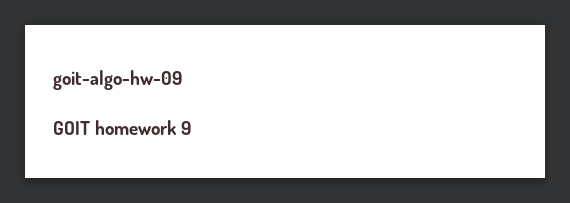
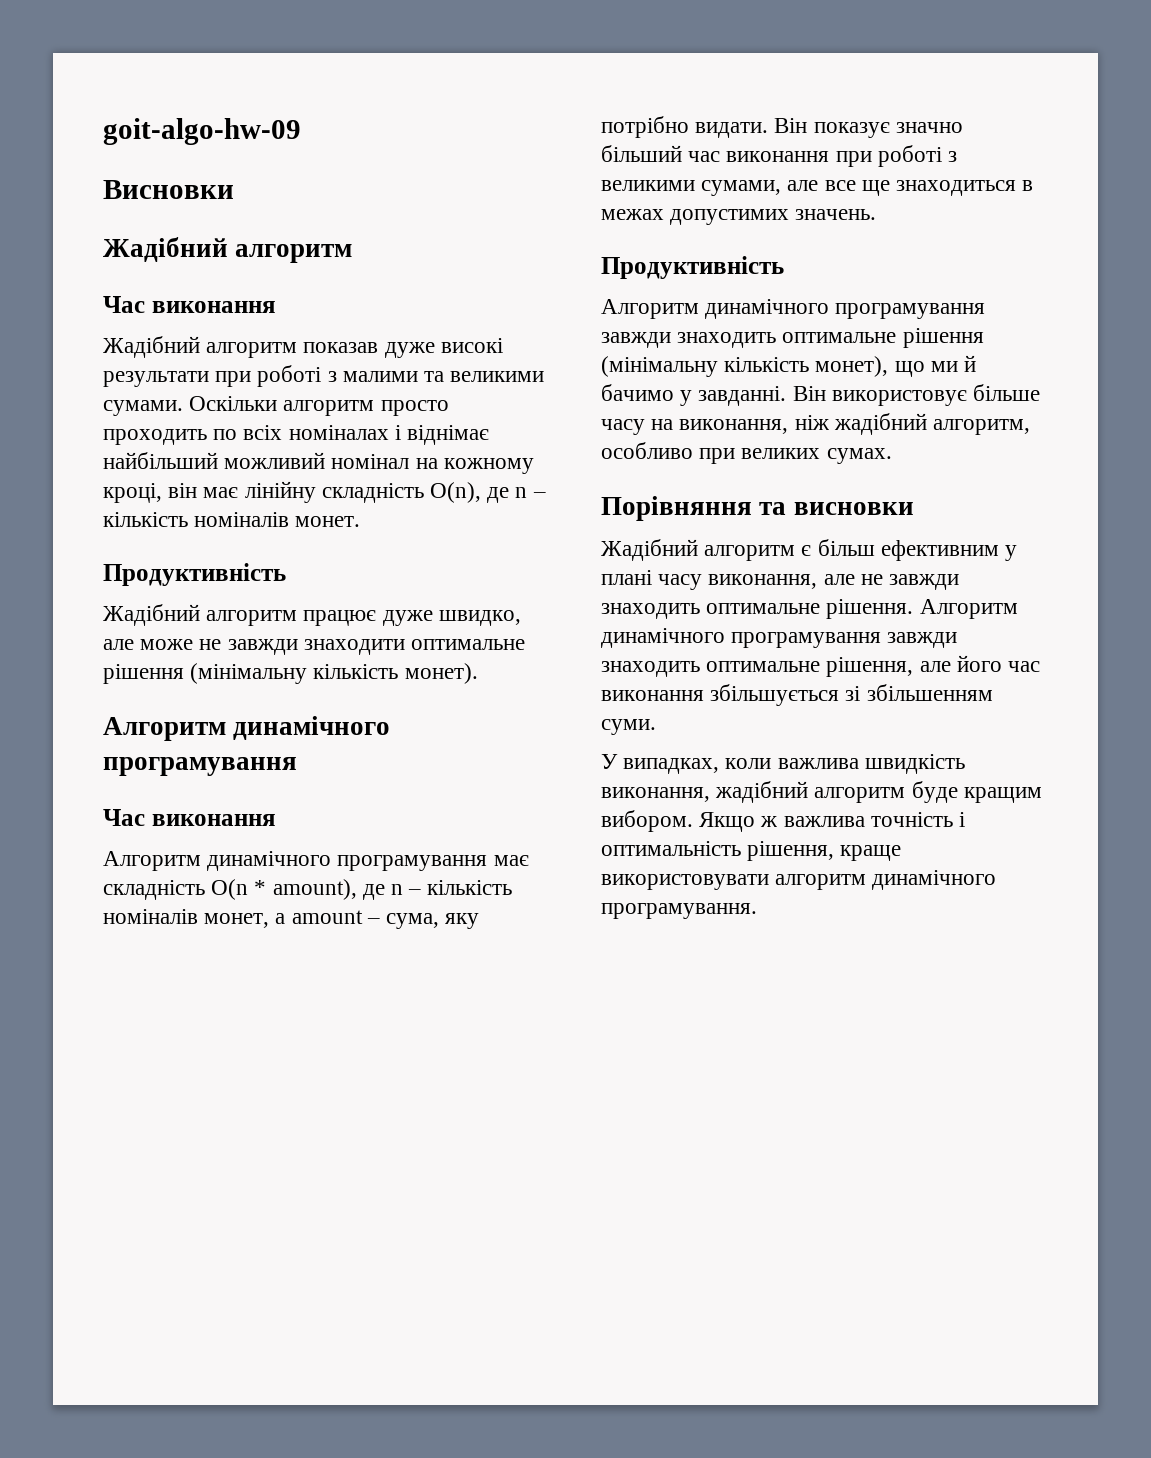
- GOIT homework 9
+ Висновки
+ Жадібний алгоритм
+ Час виконання
+ Жадібний алгоритм показав дуже високі результати при роботі з малими та великими сумами. Оскільки алгоритм просто проходить по всіх номіналах і віднімає найбільший можливий номінал на кожному кроці, він має лінійну складність O(n), де n – кількість номіналів монет.
+ Продуктивність
+ Жадібний алгоритм працює дуже швидко, але може не завжди знаходити оптимальне рішення (мінімальну кількість монет).
+ Алгоритм динамічного програмування
+ Час виконання
+ Алгоритм динамічного програмування має складність O(n * amount), де n – кількість номіналів монет, а amount – сума, яку потрібно видати. Він показує значно більший час виконання при роботі з великими сумами, але все ще знаходиться в межах допустимих значень.
+ Продуктивність
+ Алгоритм динамічного програмування завжди знаходить оптимальне рішення (мінімальну кількість монет), що ми й бачимо у завданні. Він використовує більше часу на виконання, ніж жадібний алгоритм, особливо при великих сумах.
+ Порівняння та висновки
+ Жадібний алгоритм є більш ефективним у плані часу виконання, але не завжди знаходить оптимальне рішення. Алгоритм динамічного програмування завжди знаходить оптимальне рішення, але його час виконання збільшується зі збільшенням суми.
+ У випадках, коли важлива швидкість виконання, жадібний алгоритм буде кращим вибором. Якщо ж важлива точність і оптимальність рішення, краще використовувати алгоритм динамічного програмування.

